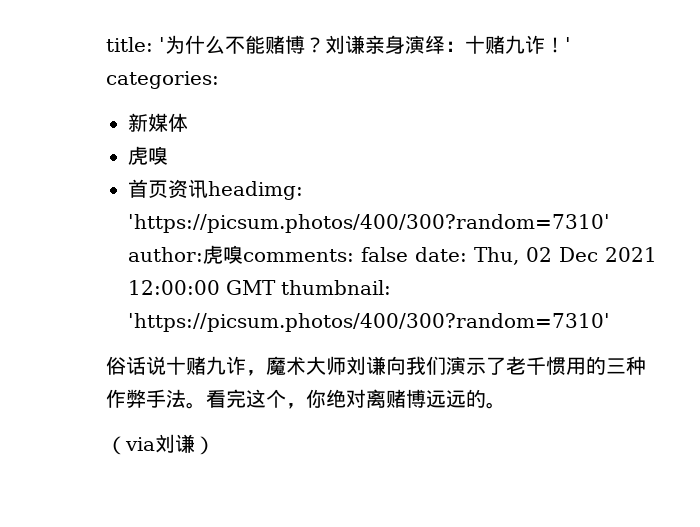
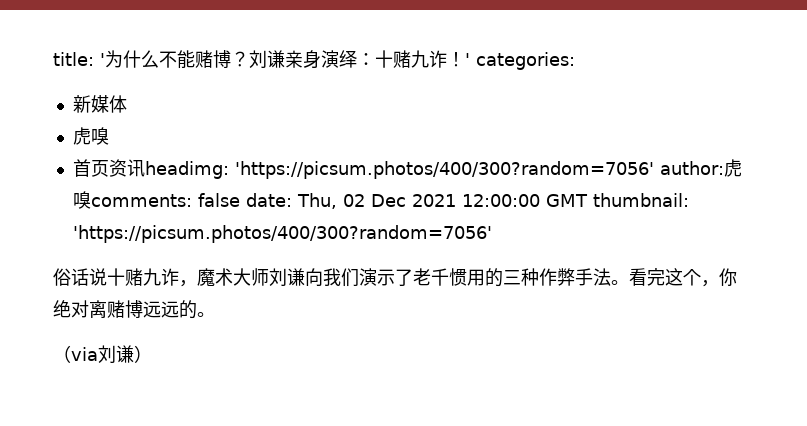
- 首页资讯headimg: 'https://picsum.photos/400/300?random=7310' author:虎嗅comments: false date: Thu, 02 Dec 2021 12:00:00 GMT thumbnail: 'https://picsum.photos/400/300?random=7310'
+ 首页资讯headimg: 'https://picsum.photos/400/300?random=7056' author:虎嗅comments: false date: Thu, 02 Dec 2021 12:00:00 GMT thumbnail: 'https://picsum.photos/400/300?random=7056'

